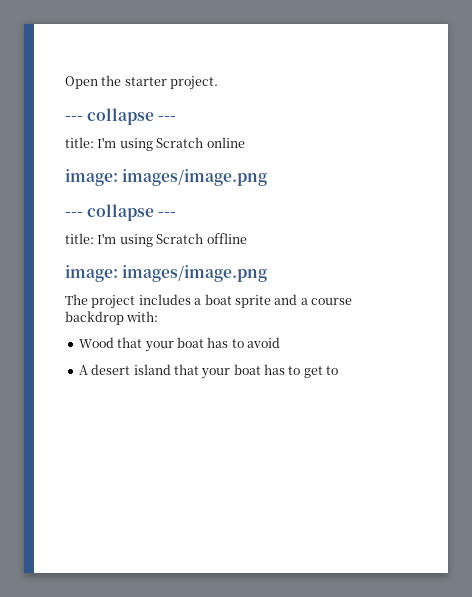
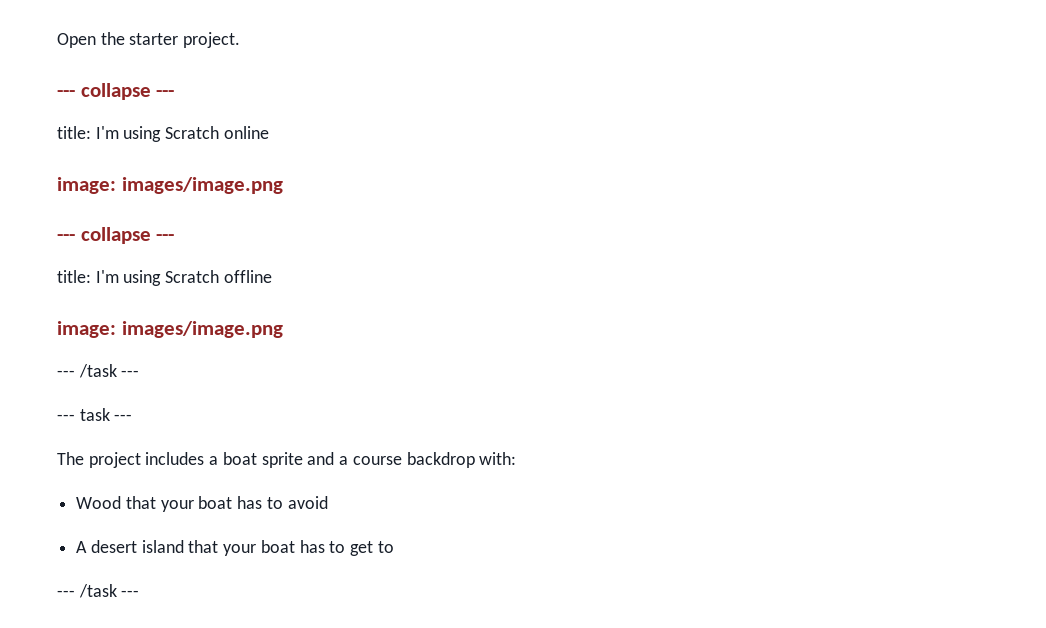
  title: I'm using Scratch offline
  image: images/image.png
+ --- /task ---
+ --- task ---
  A desert island that your boat has to get to
+ --- /task ---

